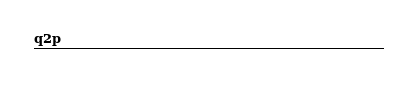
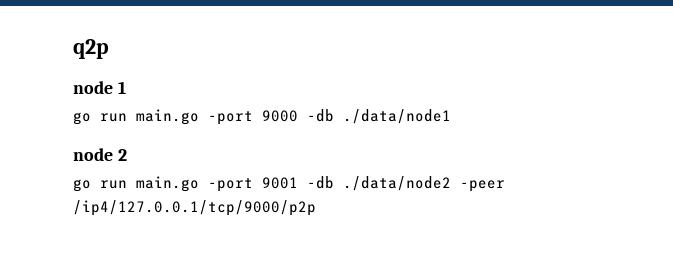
+ node 1
+ go run main.go -port 9000 -db ./data/node1
+ node 2
+ go run main.go -port 9001 -db ./data/node2 -peer /ip4/127.0.0.1/tcp/9000/p2p

